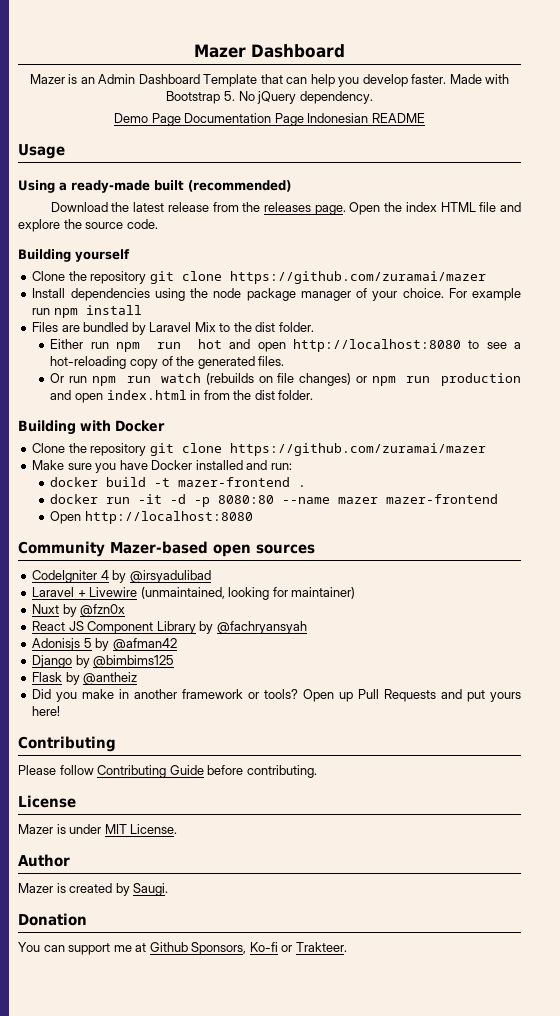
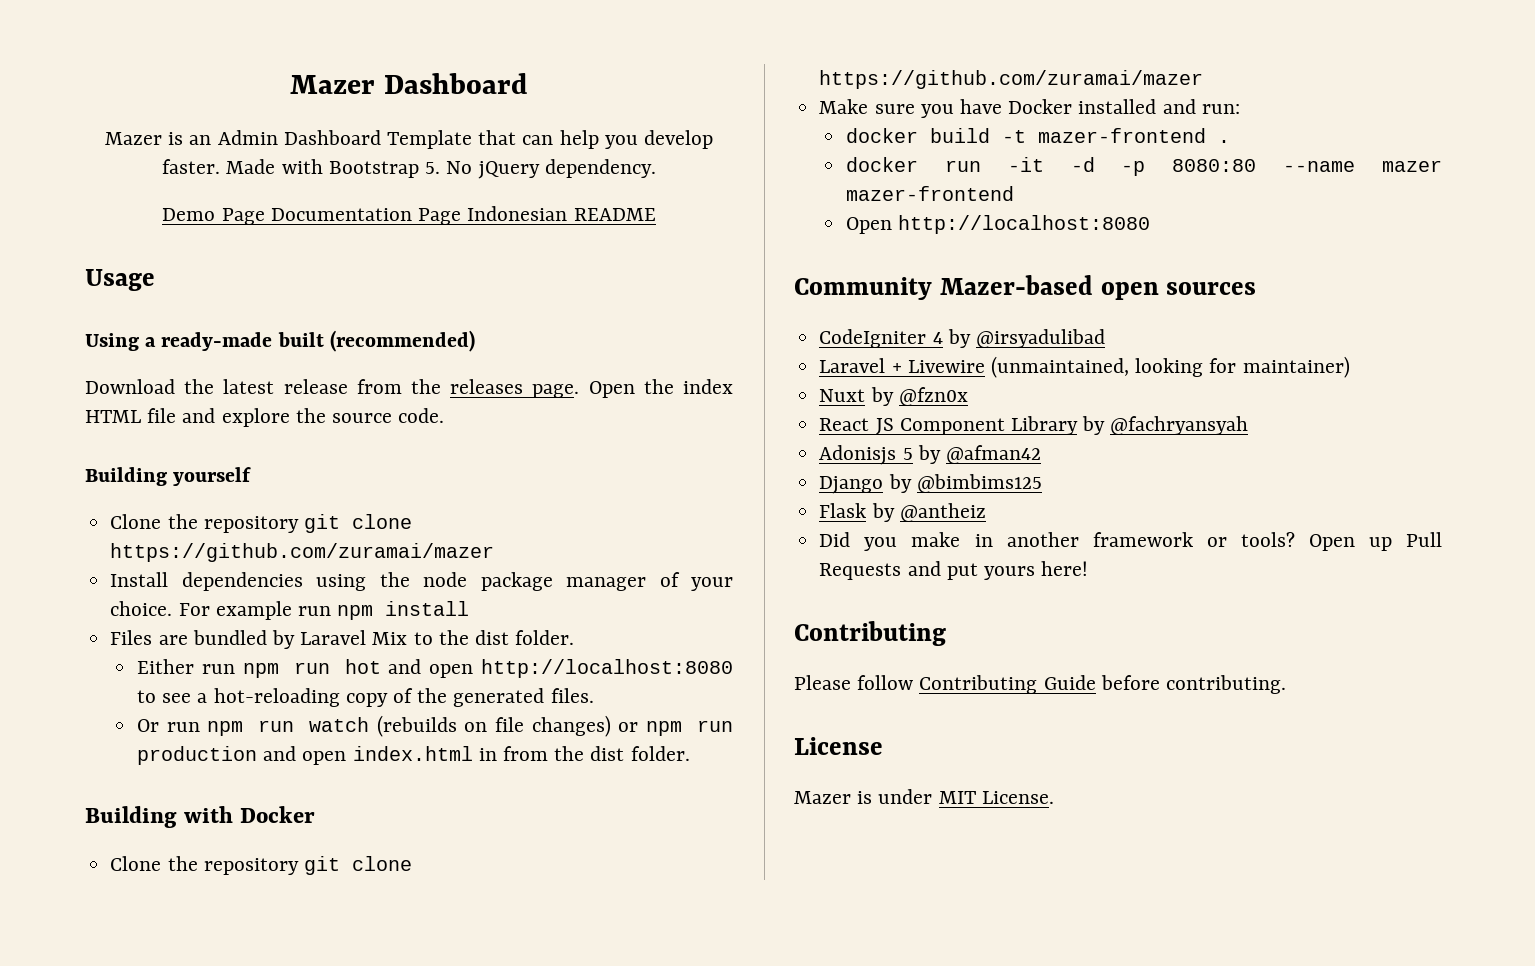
- Author
- Mazer is created by Saugi.
- Donation
- You can support me at Github Sponsors, Ko-fi or Trakteer.

